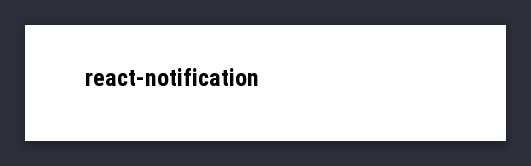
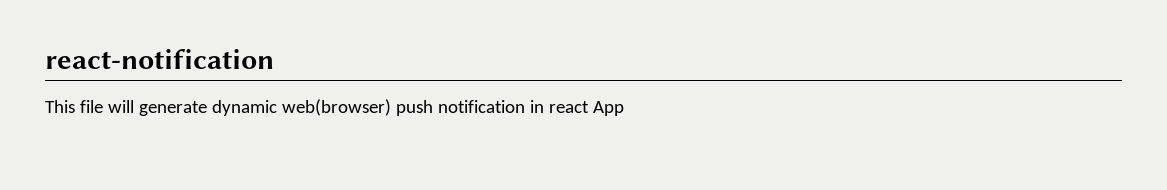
+ This file will generate dynamic web(browser) push notification in react App

